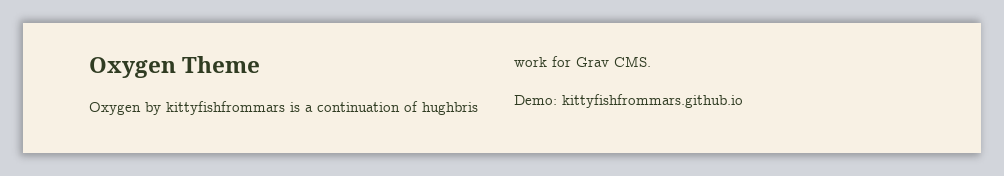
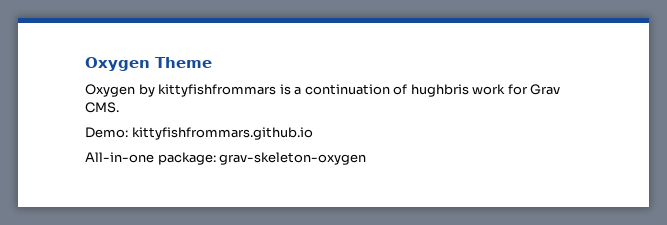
+ All-in-one package: grav-skeleton-oxygen

